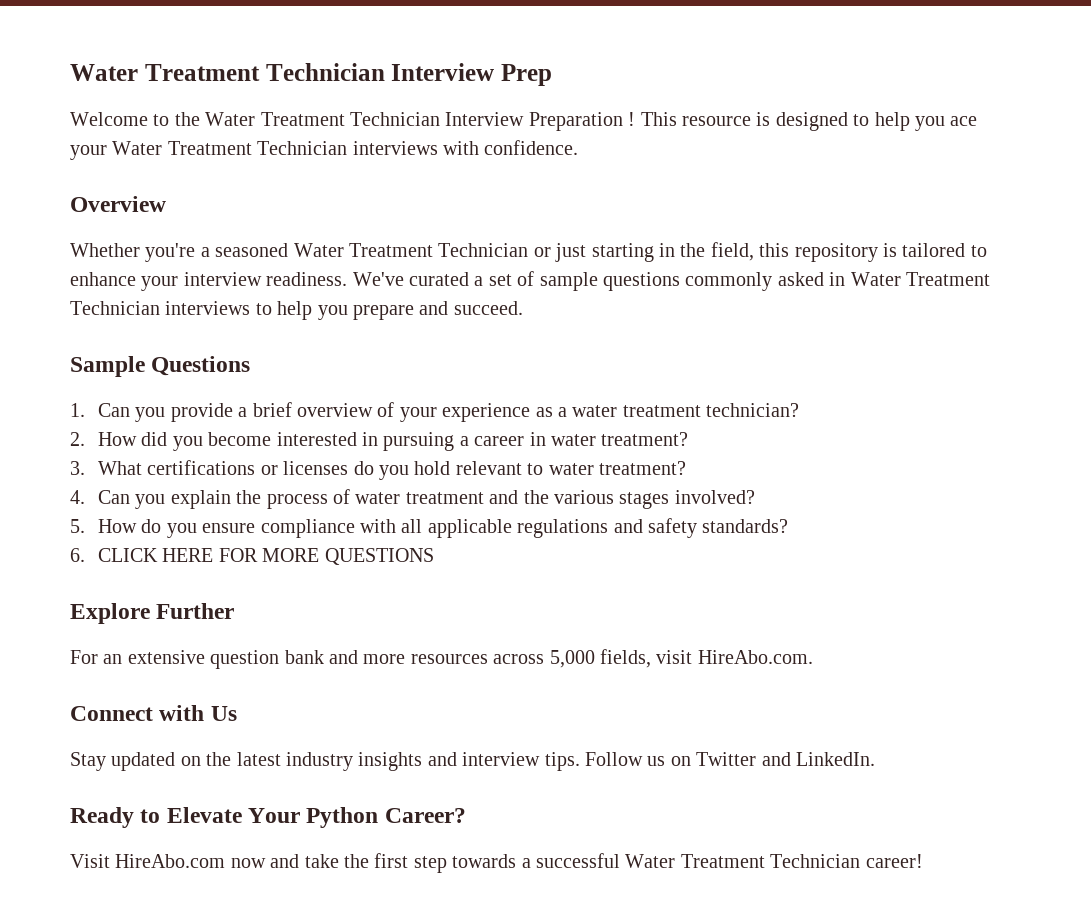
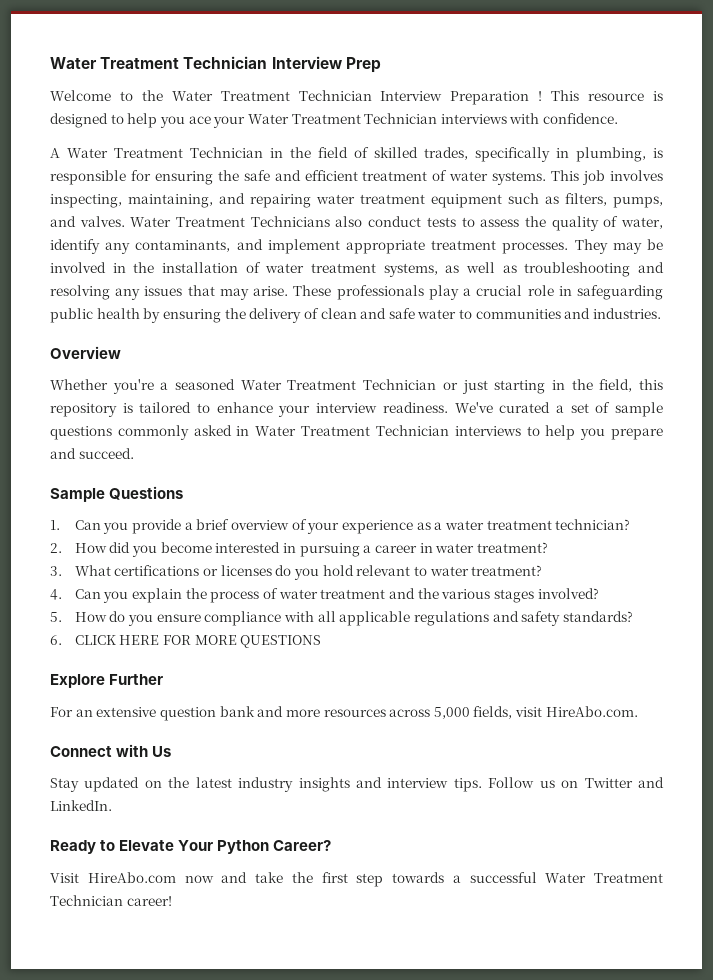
+ A Water Treatment Technician in the field of skilled trades, specifically in plumbing, is responsible for ensuring the safe and efficient treatment of water systems. This job involves inspecting, maintaining, and repairing water treatment equipment such as filters, pumps, and valves. Water Treatment Technicians also conduct tests to assess the quality of water, identify any contaminants, and implement appropriate treatment processes. They may be involved in the installation of water treatment systems, as well as troubleshooting and resolving any issues that may arise. These professionals play a crucial role in safeguarding public health by ensuring the delivery of clean and safe water to communities and industries.

